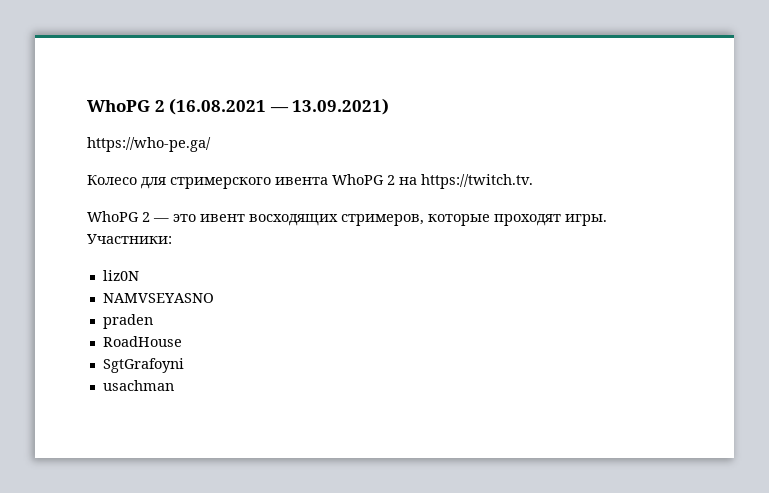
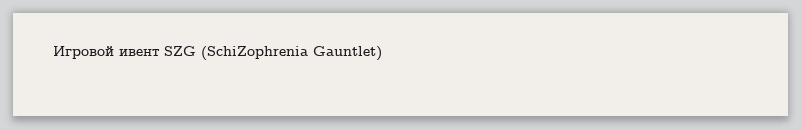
- WhoPG 2 (16.08.2021 — 13.09.2021)
- https://who-pe.ga/
- Колесо для стримерского ивента WhoPG 2 на https://twitch.tv.
- WhoPG 2 — это ивент восходящих стримеров, которые проходят игры. Участники:
- liz0N
- NAMVSEYASNO
- praden
- RoadHouse
- SgtGrafoyni
- usachman
+ Игровой ивент SZG (SchiZophrenia Gauntlet)

